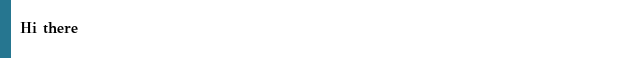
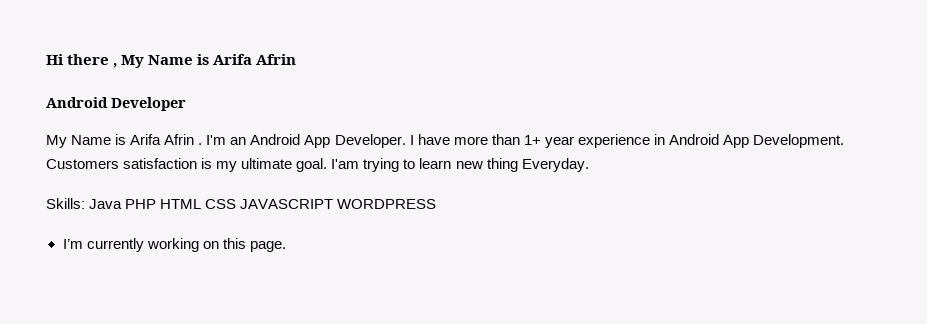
- Hi there
+ Hi there , My Name is Arifa Afrin
+ Android Developer
+ My Name is Arifa Afrin . I'm an Android App Developer. I have more than 1+ year experience in Android App Development. Customers satisfaction is my ultimate goal. I'am trying to learn new thing Everyday.
+ Skills: Java PHP HTML CSS JAVASCRIPT WORDPRESS
+ I’m currently working on this page.

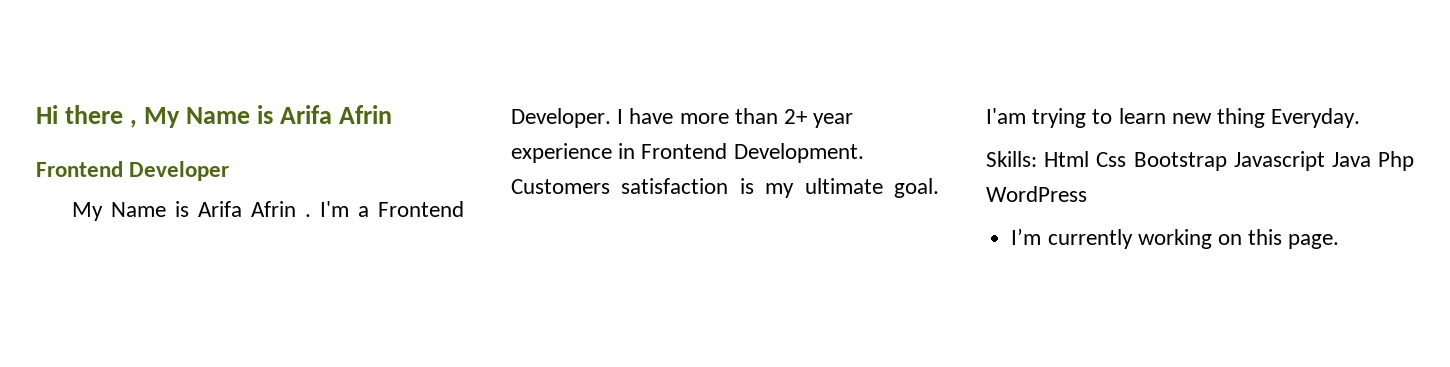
- Android Developer
+ Frontend Developer
- I'm an Android App Developer.
+ I'm a Frontend Developer.
- I have more than 1+ year experience in Android App Development.
+ I have more than 2+ year experience in Frontend Development.
- Skills: Java PHP HTML CSS JAVASCRIPT WORDPRESS
+ Skills: Html Css Bootstrap Javascript Java Php WordPress

